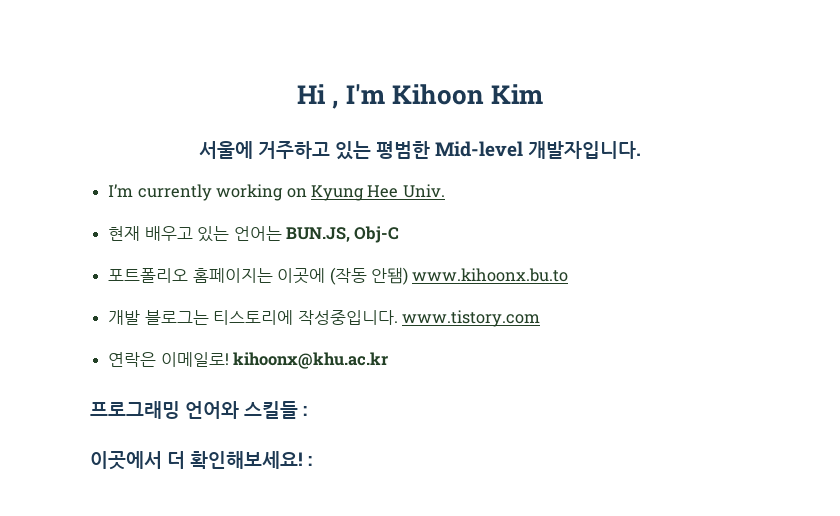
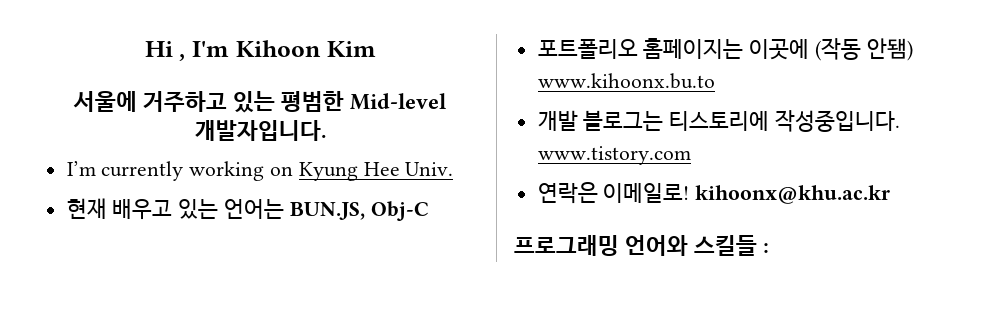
- 이곳에서 더 확인해보세요! :

